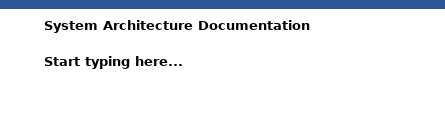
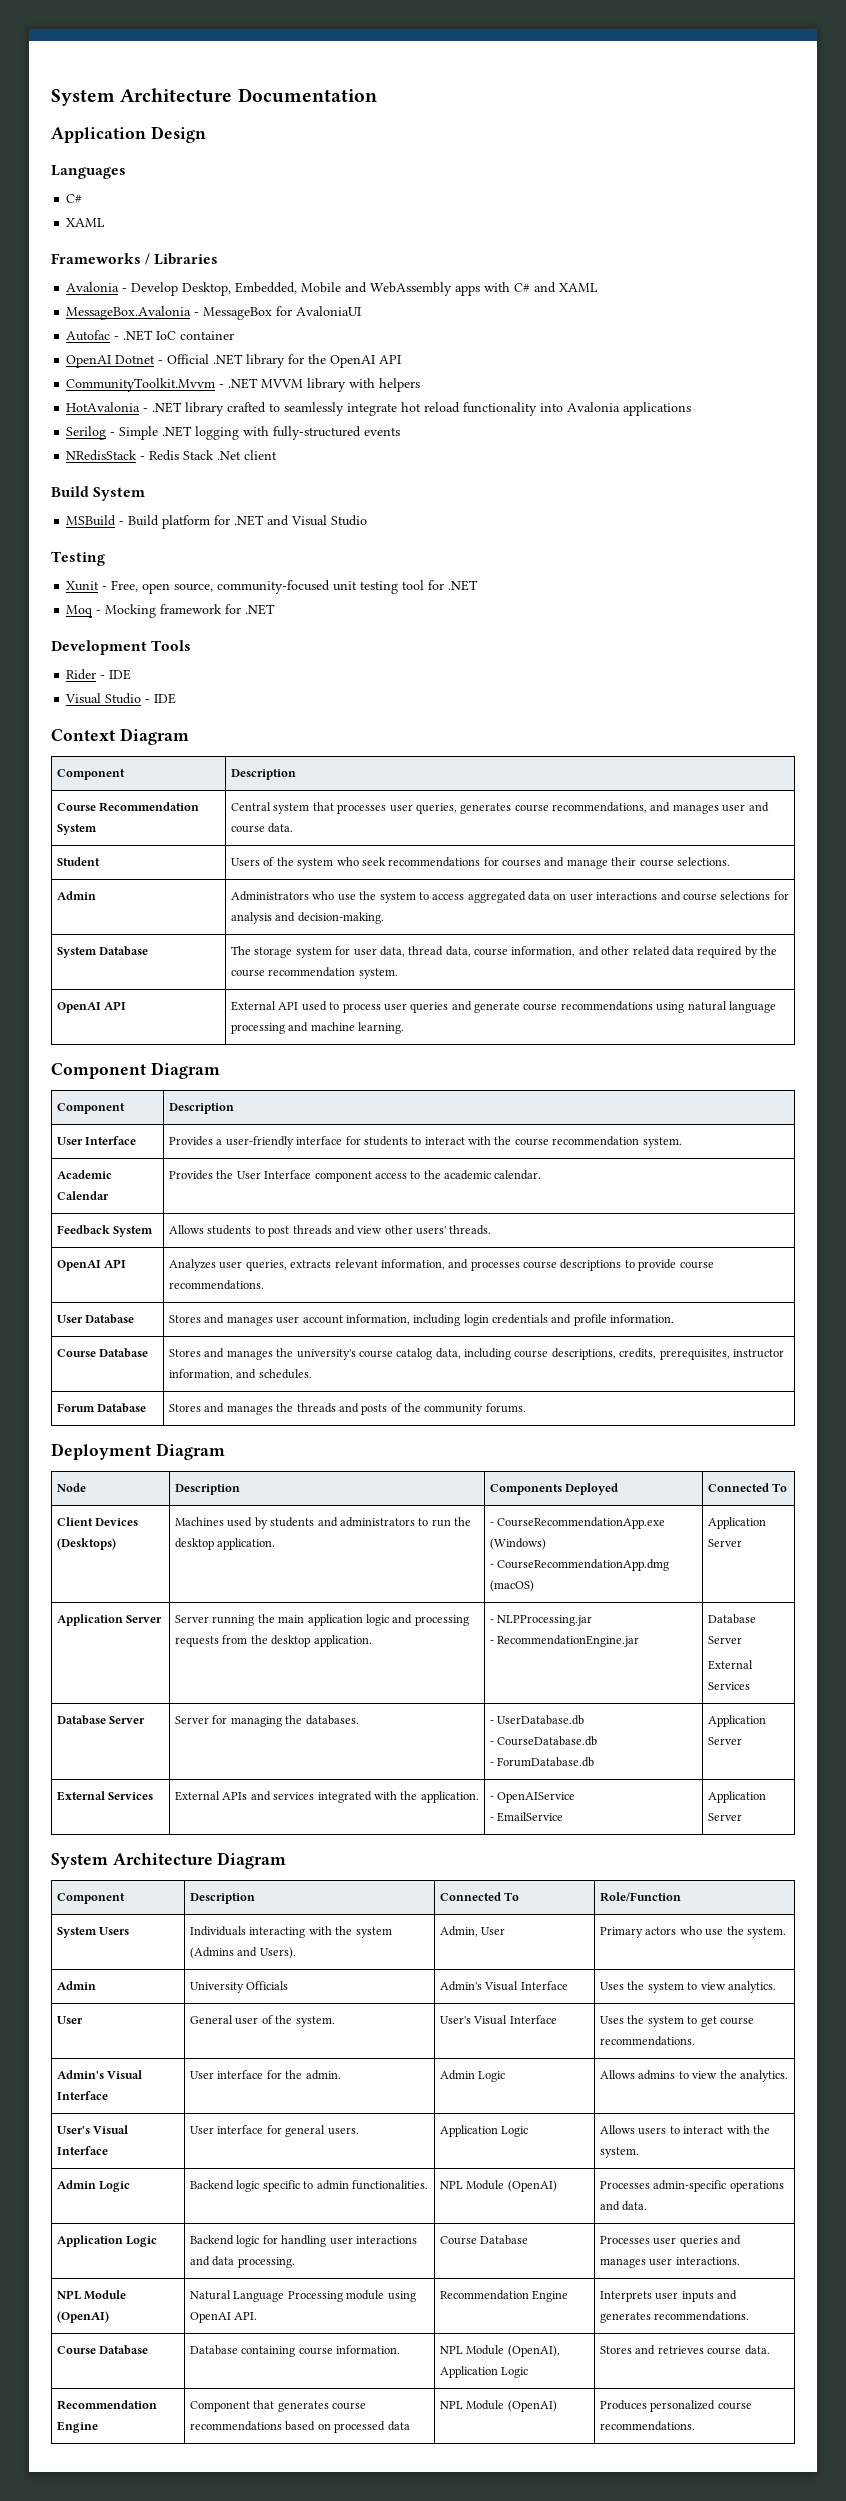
- Start typing here...
+ Application Design
+ Languages
+ C#
+ XAML
+ Frameworks / Libraries
+ Avalonia - Develop Desktop, Embedded, Mobile and WebAssembly apps with C# and XAML
+ MessageBox.Avalonia - MessageBox for AvaloniaUI
+ Autofac - .NET IoC container
+ OpenAI Dotnet - Official .NET library for the OpenAI API
+ CommunityToolkit.Mvvm - .NET MVVM library with helpers
+ HotAvalonia - .NET library crafted to seamlessly integrate hot reload functionality into Avalonia applications
+ Serilog - Simple .NET logging with fully-structured events
+ NRedisStack - Redis Stack .Net client
+ Build System
+ MSBuild - Build platform for .NET and Visual Studio
+ Testing
+ Xunit - Free, open source, community-focused unit testing tool for .NET
+ Moq - Mocking framework for .NET
+ Development Tools
+ Rider - IDE
+ Visual Studio - IDE
+ Context Diagram
+ Component | Description
+ Course Recommendation System | Central system that processes user queries, generates course recommendations, and manages user and course data.
+ Student | Users of the system who seek recommendations for courses and manage their course selections.
+ Admin | Administrators who use the system to access aggregated data on user interactions and course selections for analysis and decision-making.
+ System Database | The storage system for user data, thread data, course information, and other related data required by the course recommendation system.
+ OpenAI API | External API used to process user queries and generate course recommendations using natural language processing and machine learning.
+ Component Diagram
+ Component | Description
+ User Interface | Provides a user-friendly interface for students to interact with the course recommendation system.
+ Academic Calendar | Provides the User Interface component access to the academic calendar.
+ Feedback System | Allows students to post threads and view other users' threads.
+ OpenAI API | Analyzes user queries, extracts relevant information, and processes course descriptions to provide course recommendations.
+ User Database | Stores and manages user account information, including login credentials and profile information.
+ Course Database | Stores and manages the university's course catalog data, including course descriptions, credits, prerequisites, instructor information, and schedules.
+ Forum Database | Stores and manages the threads and posts of the community forums.
+ Deployment Diagram
+ Node | Description | Components Deployed | Connected To
+ Client Devices (Desktops) | Machines used by students and administrators to run the desktop application. | - CourseRecommendationApp.exe (Windows)
+ - CourseRecommendationApp.dmg (macOS) | Application Server
+ Application Server | Server running the main application logic and processing requests from the desktop application. | - NLPProcessing.jar
+ - RecommendationEngine.jar | Database Server
+ External Services
+ Database Server | Server for managing the databases. | - UserDatabase.db
+ - CourseDatabase.db
+ - ForumDatabase.db | Application Server
+ External Services | External APIs and services integrated with the application. | - OpenAIService
+ - EmailService | Application Server
+ System Architecture Diagram
+ Component | Description | Connected To | Role/Function
+ System Users | Individuals interacting with the system (Admins and Users). | Admin, User | Primary actors who use the system.
+ Admin | University Officials | Admin's Visual Interface | Uses the system to view analytics.
+ User | General user of the system. | User's Visual Interface | Uses the system to get course recommendations.
+ Admin's Visual Interface | User interface for the admin. | Admin Logic | Allows admins to view the analytics.
+ User's Visual Interface | User interface for general users. | Application Logic | Allows users to interact with the system.
+ Admin Logic | Backend logic specific to admin functionalities. | NPL Module (OpenAI) | Processes admin-specific operations and data.
+ Application Logic | Backend logic for handling user interactions and data processing. | Course Database | Processes user queries and manages user interactions.
+ NPL Module (OpenAI) | Natural Language Processing module using OpenAI API. | Recommendation Engine | Interprets user inputs and generates recommendations.
+ Course Database | Database containing course information. | NPL Module (OpenAI), Application Logic | Stores and retrieves course data.
+ Recommendation Engine | Component that generates course recommendations based on processed data | NPL Module (OpenAI) | Produces personalized course recommendations.

